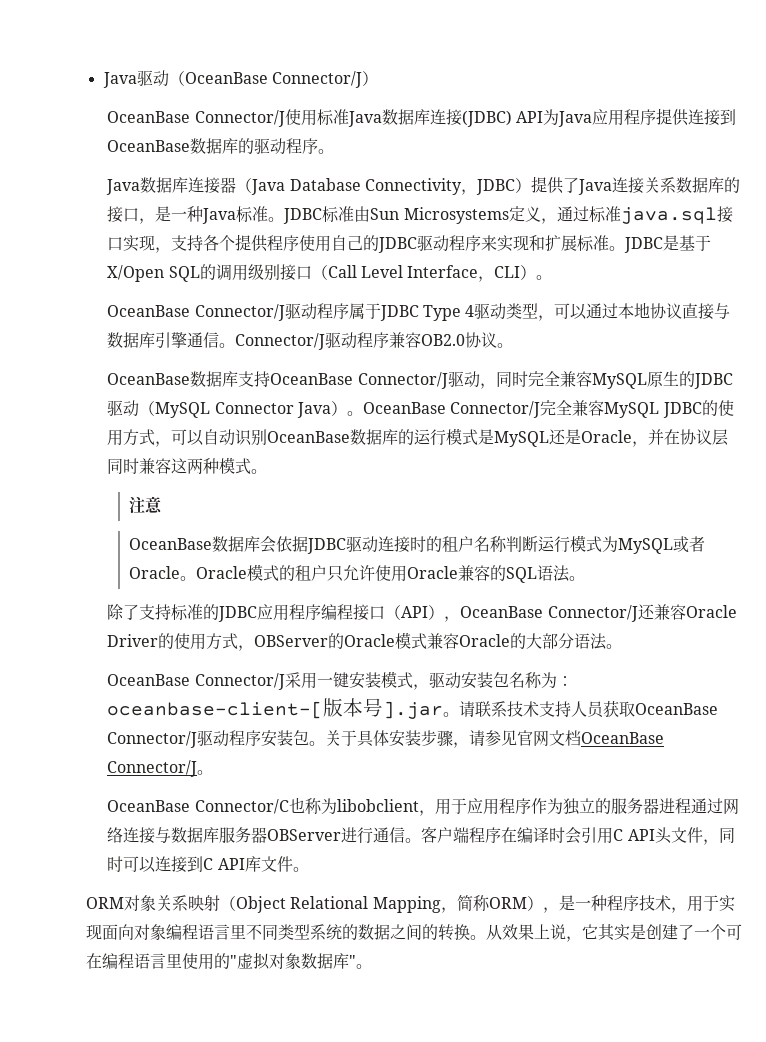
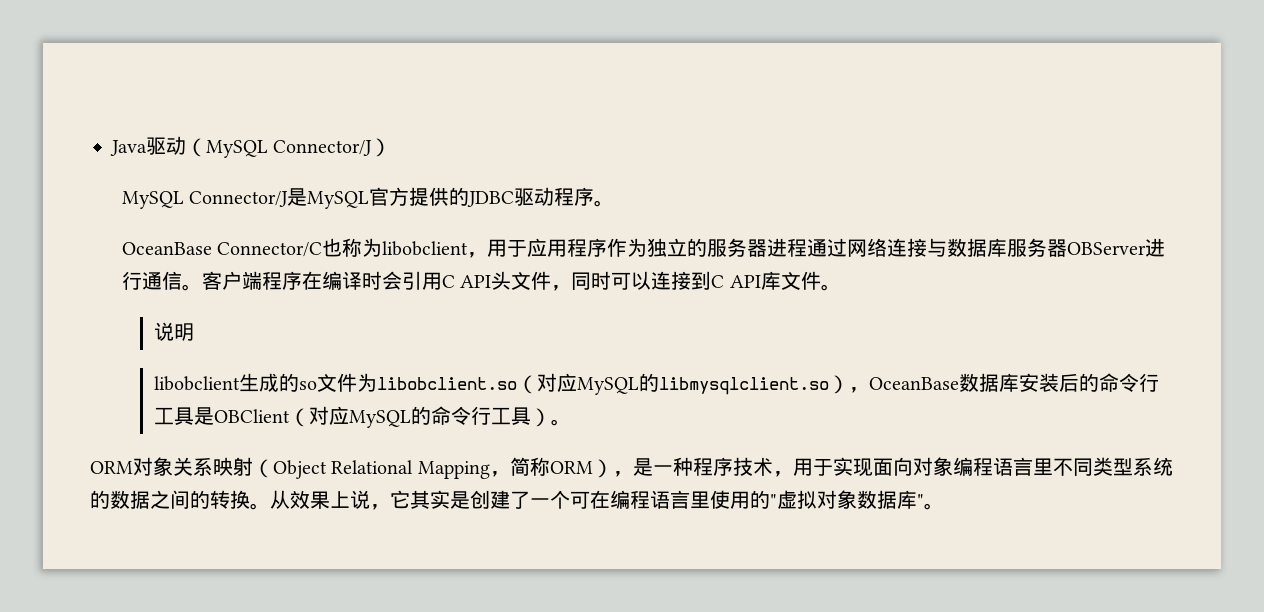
- Java驱动（OceanBase Connector/J）
+ Java驱动（MySQL Connector/J）
- OceanBase Connector/J使用标准Java数据库连接(JDBC) API为Java应用程序提供连接到OceanBase数据库的驱动程序。
- Java数据库连接器（Java Database Connectivity，JDBC）提供了Java连接关系数据库的接口，是一种Java标准。JDBC标准由Sun Microsystems定义，通过标准java.sql接口实现，支持各个提供程序使用自己的JDBC驱动程序来实现和扩展标准。JDBC是基于X/Open SQL的调用级别接口（Call Level Interface，CLI）。
- OceanBase Connector/J驱动程序属于JDBC Type 4驱动类型，可以通过本地协议直接与数据库引擎通信。Connector/J驱动程序兼容OB2.0协议。
- OceanBase数据库支持OceanBase Connector/J驱动，同时完全兼容MySQL原生的JDBC驱动（MySQL Connector Java）。OceanBase Connector/J完全兼容MySQL JDBC的使用方式，可以自动识别OceanBase数据库的运行模式是MySQL还是Oracle，并在协议层同时兼容这两种模式。
- 注意
- OceanBase数据库会依据JDBC驱动连接时的租户名称判断运行模式为MySQL或者Oracle。Oracle模式的租户只允许使用Oracle兼容的SQL语法。
- 除了支持标准的JDBC应用程序编程接口（API），OceanBase Connector/J还兼容Oracle Driver的使用方式，OBServer的Oracle模式兼容Oracle的大部分语法。
- OceanBase Connector/J采用一键安装模式，驱动安装包名称为：oceanbase-client-[版本号].jar。请联系技术支持人员获取OceanBase Connector/J驱动程序安装包。关于具体安装步骤，请参见官网文档OceanBase Connector/J。
+ MySQL Connector/J是MySQL官方提供的JDBC驱动程序。
+ 说明
+ libobclient生成的so文件为libobclient.so（对应MySQL的libmysqlclient.so），OceanBase数据库安装后的命令行工具是OBClient（对应MySQL的命令行工具）。

